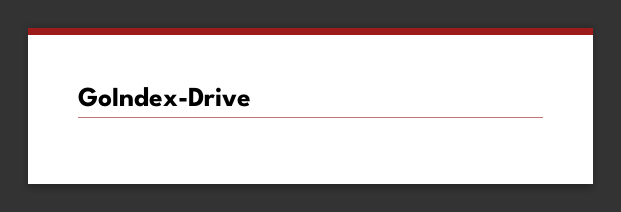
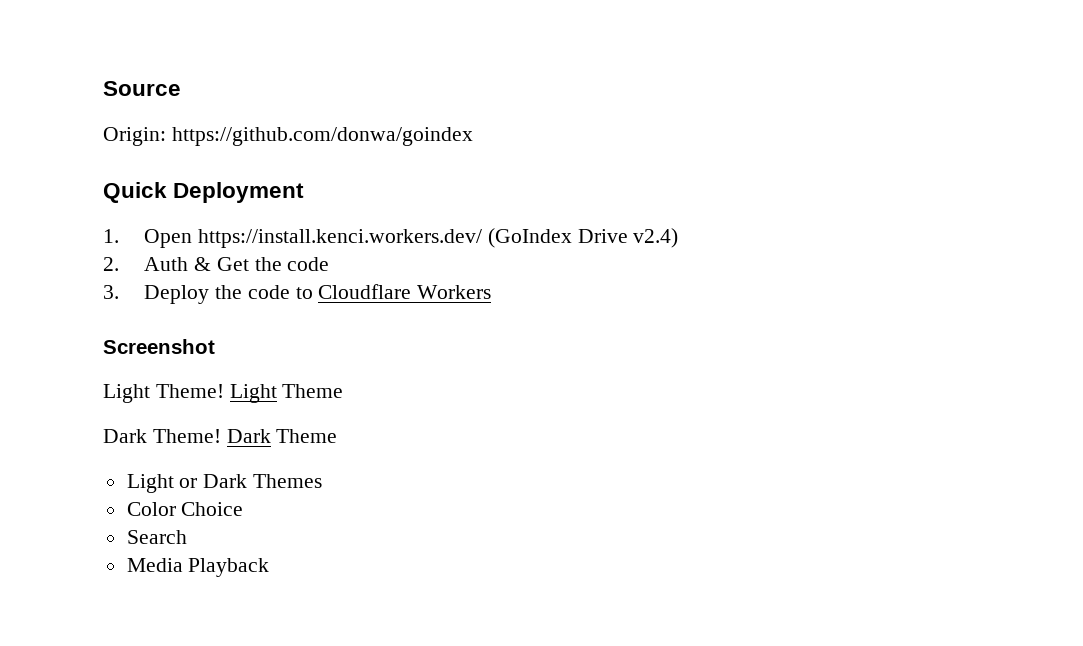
- GoIndex-Drive
+ Source
+ Origin: https://github.com/donwa/goindex
+ Quick Deployment
+ 1. Open https://install.kenci.workers.dev/ (GoIndex Drive v2.4)
+ 2. Auth & Get the code
+ 3. Deploy the code to Cloudflare Workers
+ Screenshot
+ Light Theme! Light Theme
+ Dark Theme! Dark Theme
+ Light or Dark Themes
+ Color Choice
+ Search
+ Media Playback

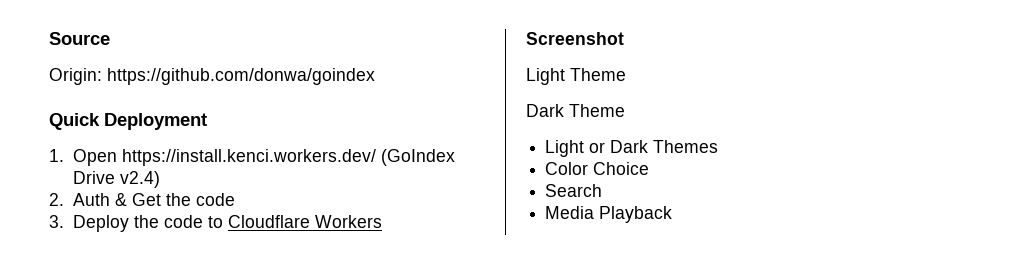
- Light Theme! Light Theme
+ Light Theme
- Dark Theme! Dark Theme
+ Dark Theme

